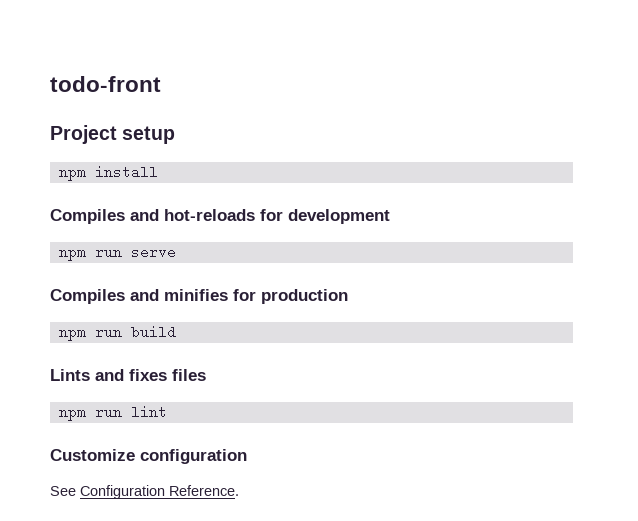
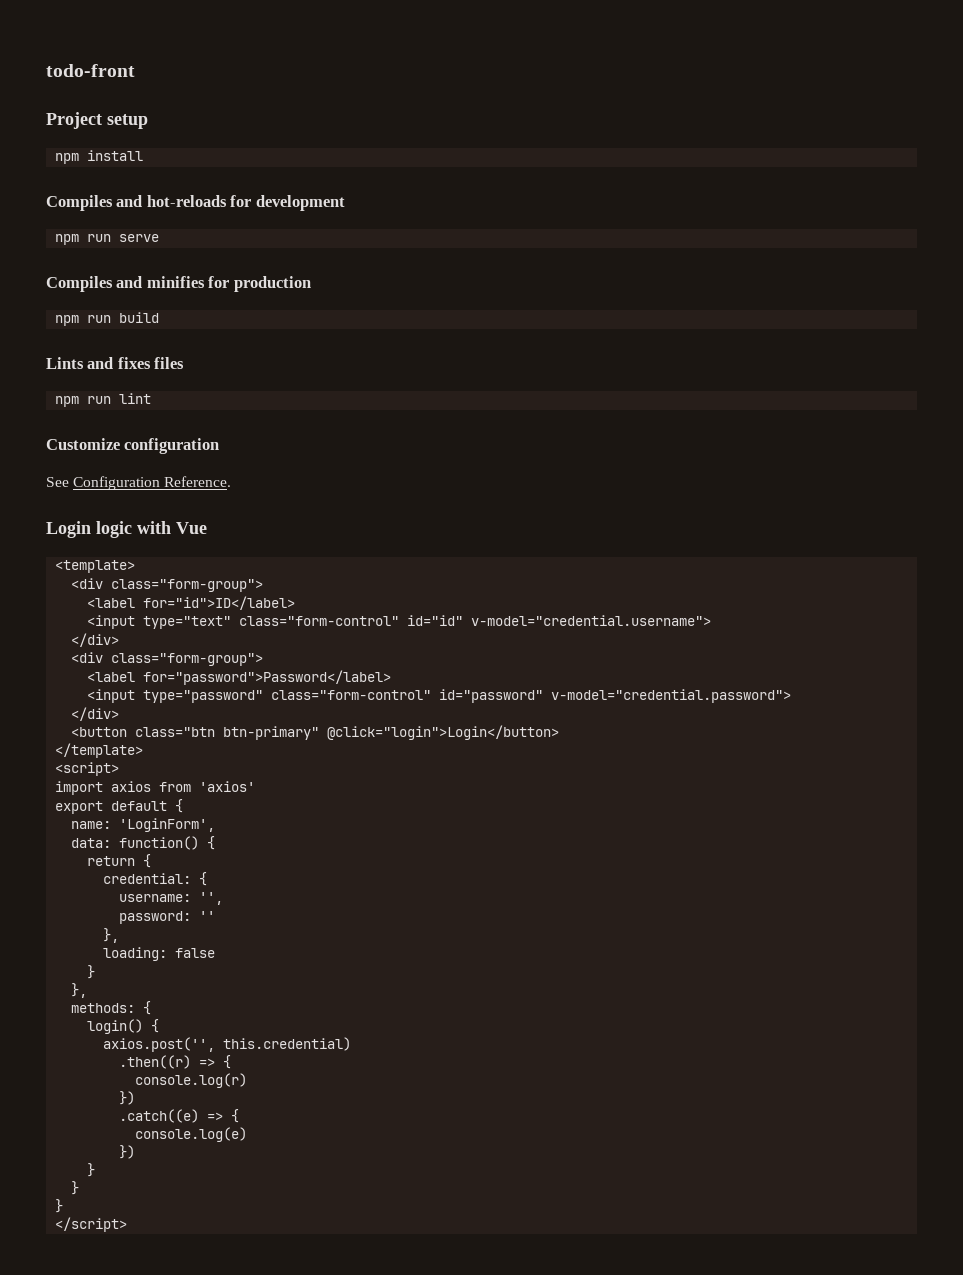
+ Login logic with Vue
+ <template>
+ <div class="form-group">
+ <label for="id">ID</label>
+ <input type="text" class="form-control" id="id" v-model="credential.username">
+ </div>
+ <div class="form-group">
+ <label for="password">Password</label>
+ <input type="password" class="form-control" id="password" v-model="credential.password">
+ </div>
+ <button class="btn btn-primary" @click="login">Login</button>
+ </template>
+ <script>
+ import axios from 'axios'
+ export default {
+ name: 'LoginForm',
+ data: function() {
+ return {
+ credential: {
+ username: '',
+ password: ''
+ },
+ loading: false
+ }
+ },
+ methods: {
+ login() {
+ axios.post('', this.credential)
+ .then((r) => {
+ console.log(r)
+ })
+ .catch((e) => {
+ console.log(e)
+ })
+ }
+ }
+ }
+ </script>

